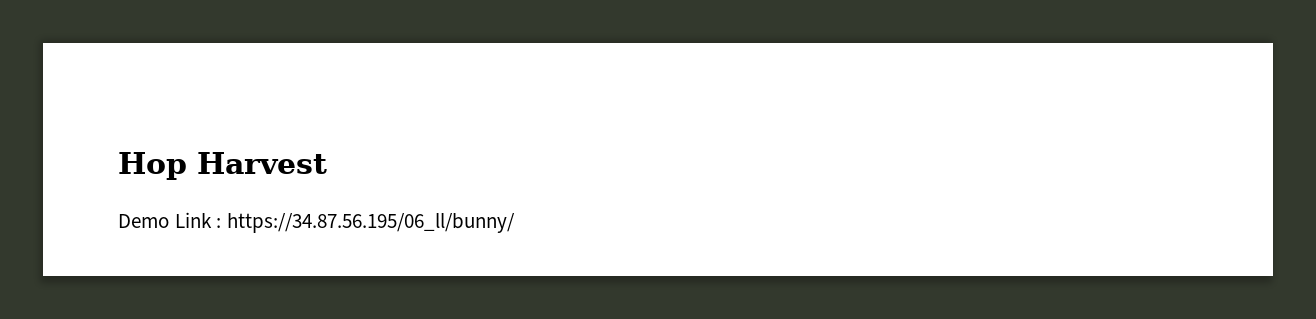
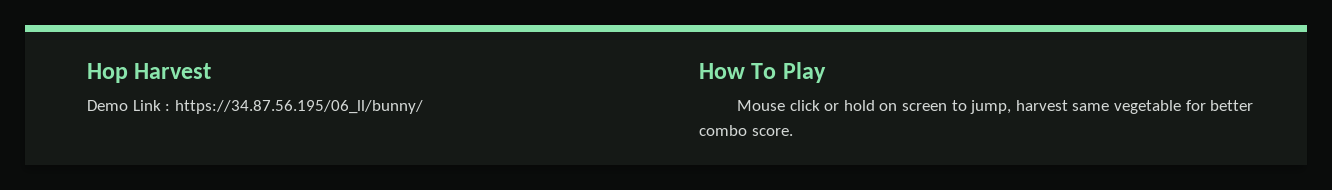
+ How To Play
+ Mouse click or hold on screen to jump, harvest same vegetable for better combo score.

